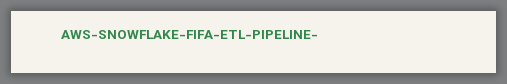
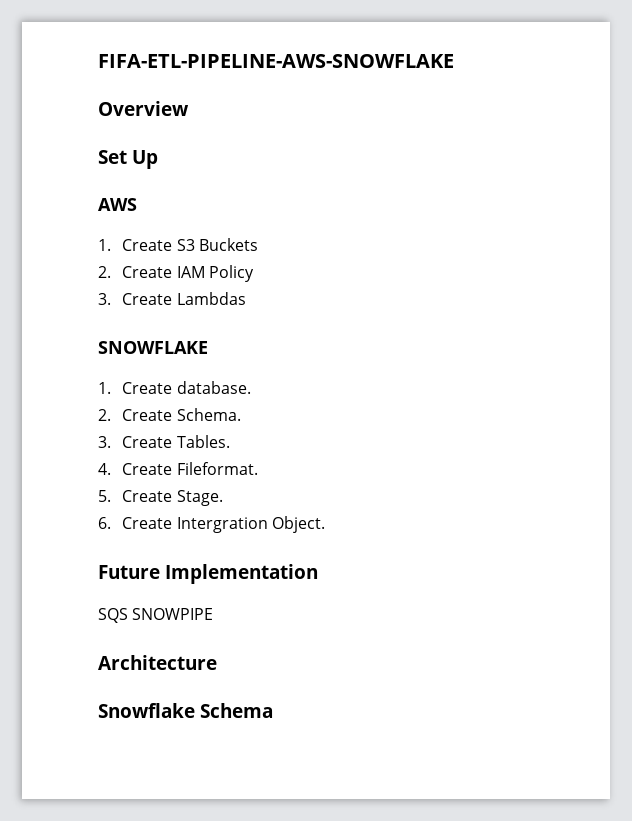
- AWS-SNOWFLAKE-FIFA-ETL-PIPELINE-
+ FIFA-ETL-PIPELINE-AWS-SNOWFLAKE
+ Overview
+ Set Up
+ AWS
+ 1. Create S3 Buckets
+ 2. Create IAM Policy
+ 3. Create Lambdas
+ SNOWFLAKE
+ 1. Create database.
+ 2. Create Schema.
+ 3. Create Tables.
+ 4. Create Fileformat.
+ 5. Create Stage.
+ 6. Create Intergration Object.
+ Future Implementation
+ SQS SNOWPIPE
+ Architecture
+ Snowflake Schema

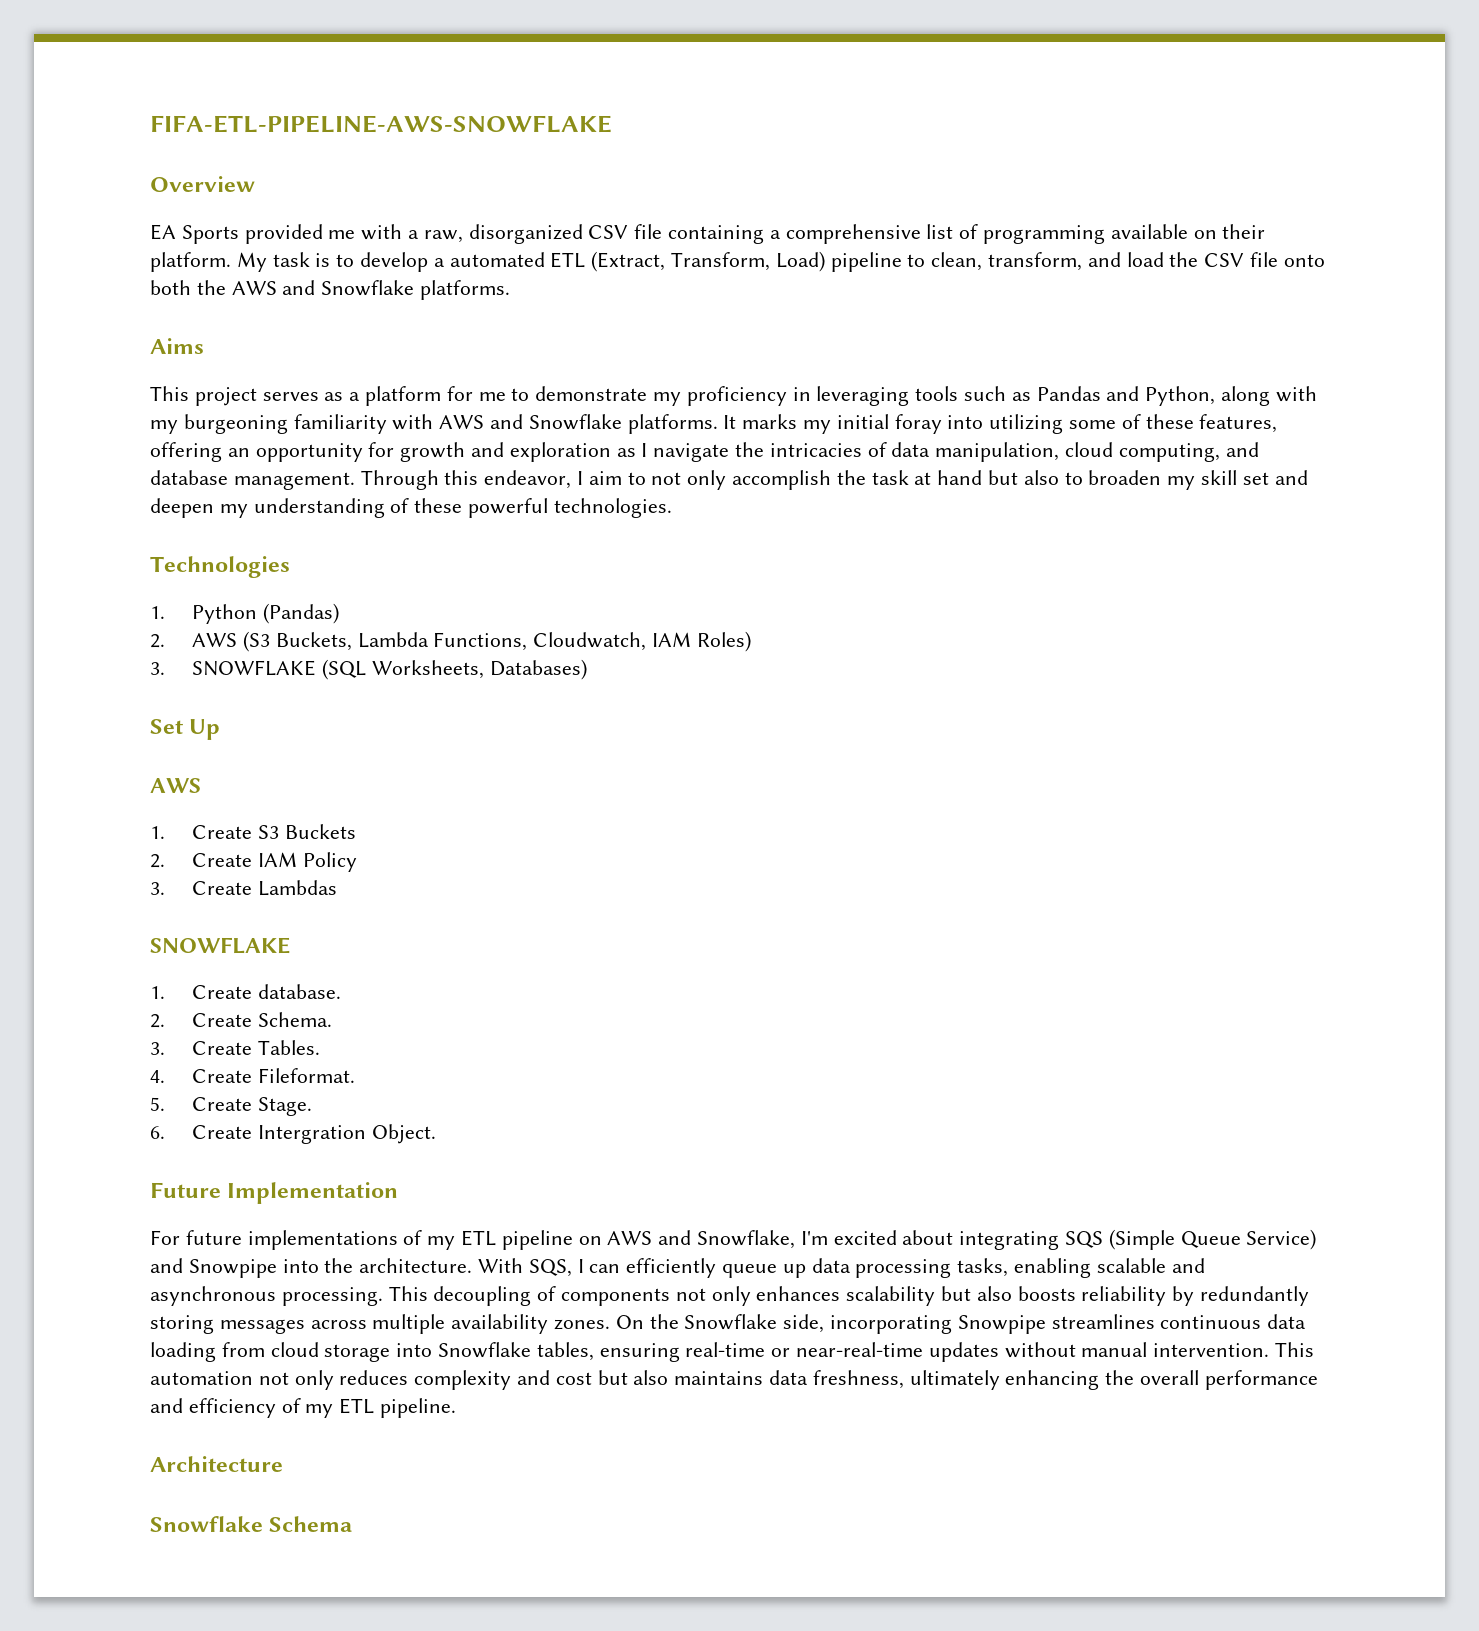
+ EA Sports provided me with a raw, disorganized CSV file containing a comprehensive list of programming available on their platform. My task is to develop a automated ETL (Extract, Transform, Load) pipeline to clean, transform, and load the CSV file onto both the AWS and Snowflake platforms.
+ Aims
+ This project serves as a platform for me to demonstrate my proficiency in leveraging tools such as Pandas and Python, along with my burgeoning familiarity with AWS and Snowflake platforms. It marks my initial foray into utilizing some of these features, offering an opportunity for growth and exploration as I navigate the intricacies of data manipulation, cloud computing, and database management. Through this endeavor, I aim to not only accomplish the task at hand but also to broaden my skill set and deepen my understanding of these powerful technologies.
+ Technologies
+ 1. Python (Pandas)
+ 2. AWS (S3 Buckets, Lambda Functions, Cloudwatch, IAM Roles)
+ 3. SNOWFLAKE (SQL Worksheets, Databases)
- SQS SNOWPIPE
+ For future implementations of my ETL pipeline on AWS and Snowflake, I'm excited about integrating SQS (Simple Queue Service) and Snowpipe into the architecture. With SQS, I can efficiently queue up data processing tasks, enabling scalable and asynchronous processing. This decoupling of components not only enhances scalability but also boosts reliability by redundantly storing messages across multiple availability zones. On the Snowflake side, incorporating Snowpipe streamlines continuous data loading from cloud storage into Snowflake tables, ensuring real-time or near-real-time updates without manual intervention. This automation not only reduces complexity and cost but also maintains data freshness, ultimately enhancing the overall performance and efficiency of my ETL pipeline.

